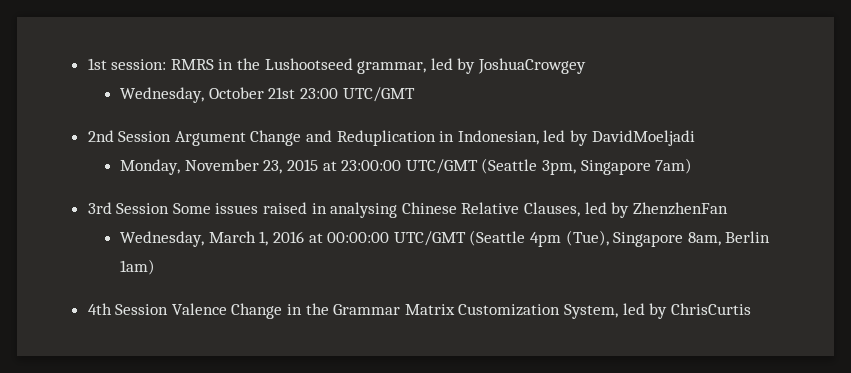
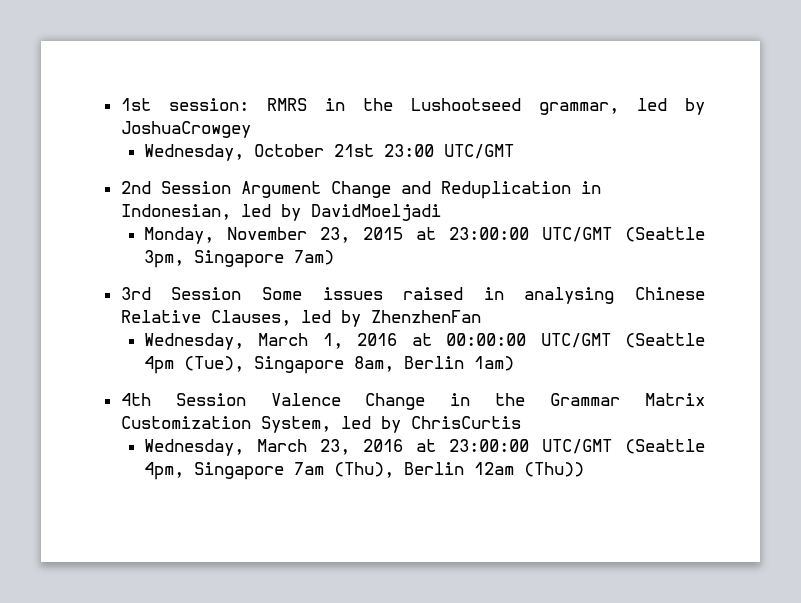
+ Wednesday, March 23, 2016 at 23:00:00 UTC/GMT (Seattle 4pm, Singapore 7am (Thu), Berlin 12am (Thu))

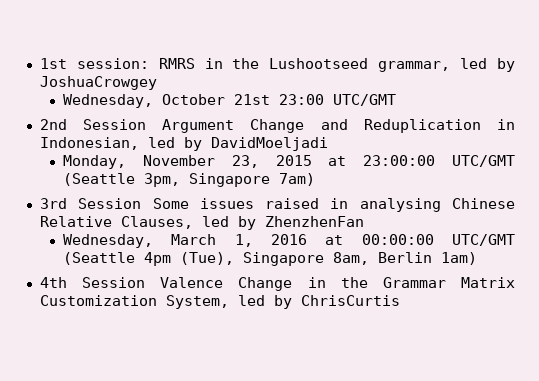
- Wednesday, March 23, 2016 at 23:00:00 UTC/GMT (Seattle 4pm, Singapore 7am (Thu), Berlin 12am (Thu))

